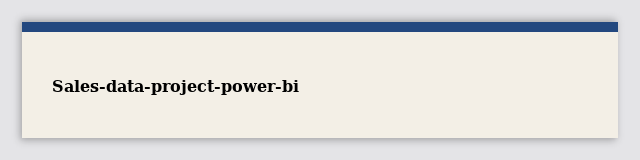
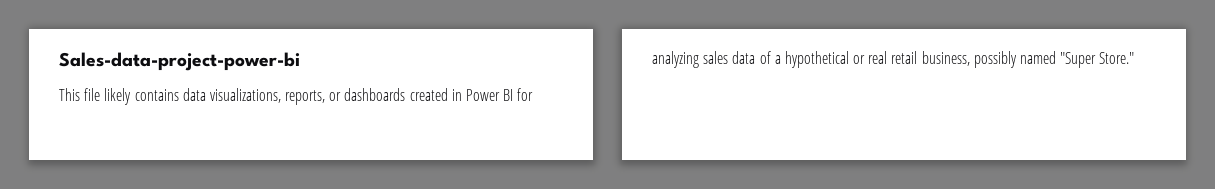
+ This file likely contains data visualizations, reports, or dashboards created in Power BI for analyzing sales data of a hypothetical or real retail business, possibly named "Super Store."

